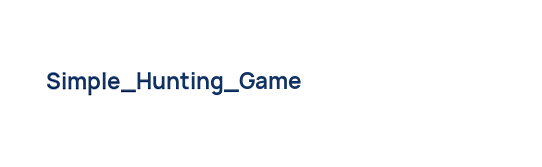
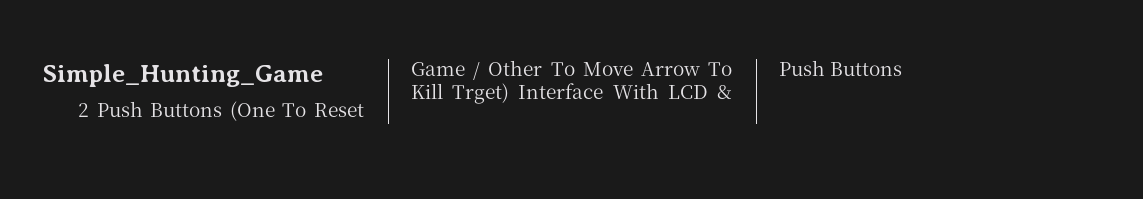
+ 2 Push Buttons (One To Reset Game / Other To Move Arrow To Kill Trget) Interface With LCD & Push Buttons

